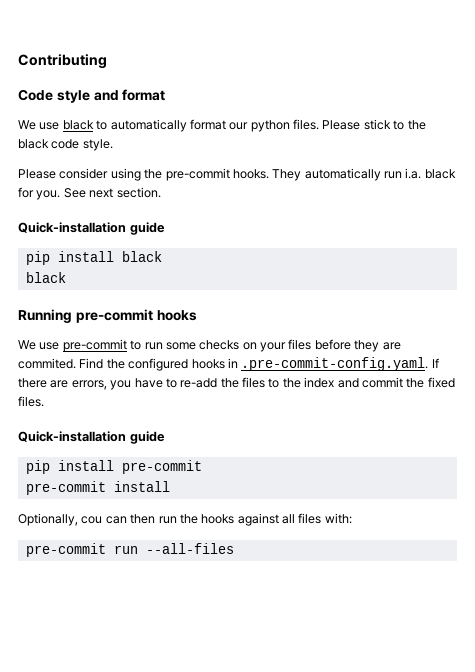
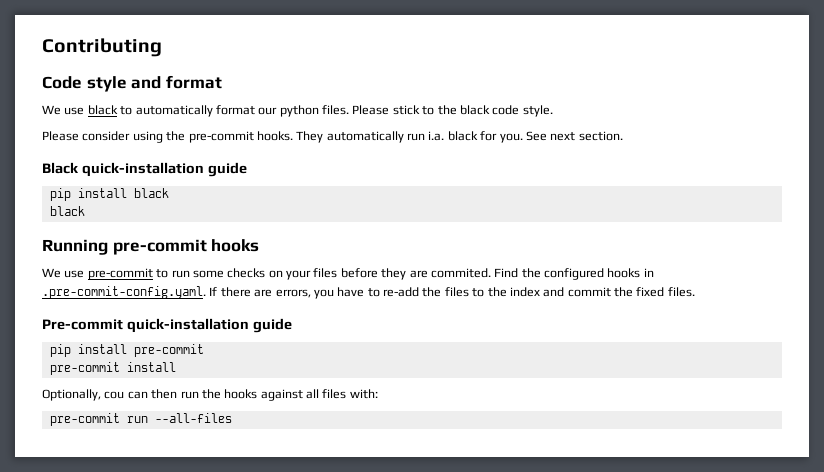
  See next section.
- Quick-installation guide
+ Black quick-installation guide
  Find the configured hooks in .pre-commit-config.yaml. If there are errors, you have to re-add the files to the index and commit the fixed files.
- Quick-installation guide
+ Pre-commit quick-installation guide

